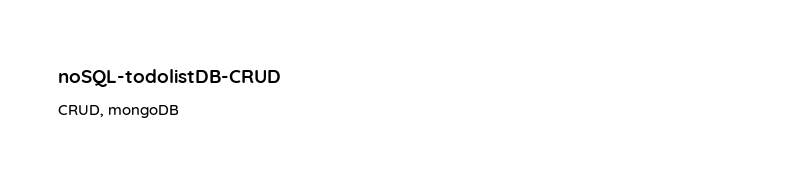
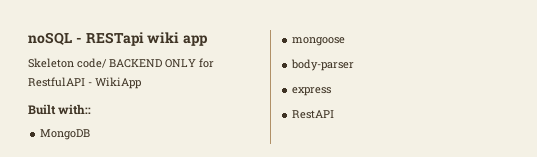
- noSQL-todolistDB-CRUD
- CRUD, mongoDB
+ noSQL - RESTapi wiki app
+ Skeleton code/ BACKEND ONLY for RestfulAPI - WikiApp
+ Built with::
+ MongoDB
+ mongoose
+ body-parser
+ express
+ RestAPI

